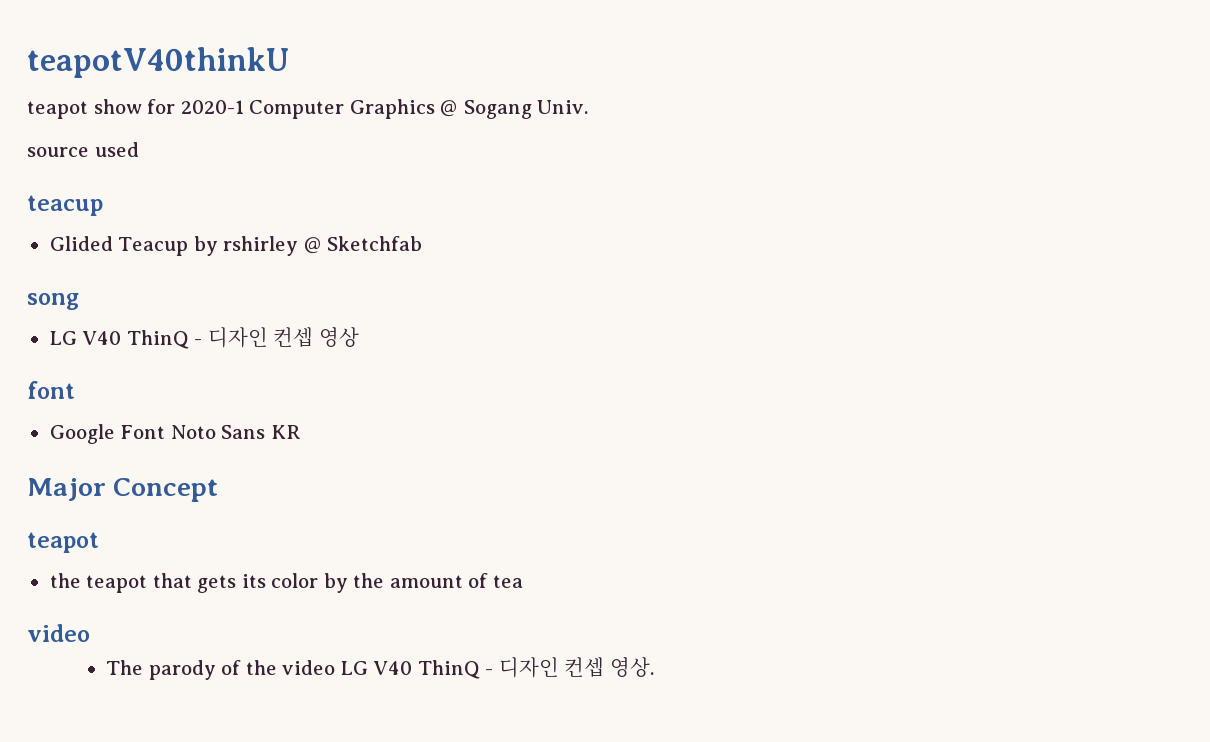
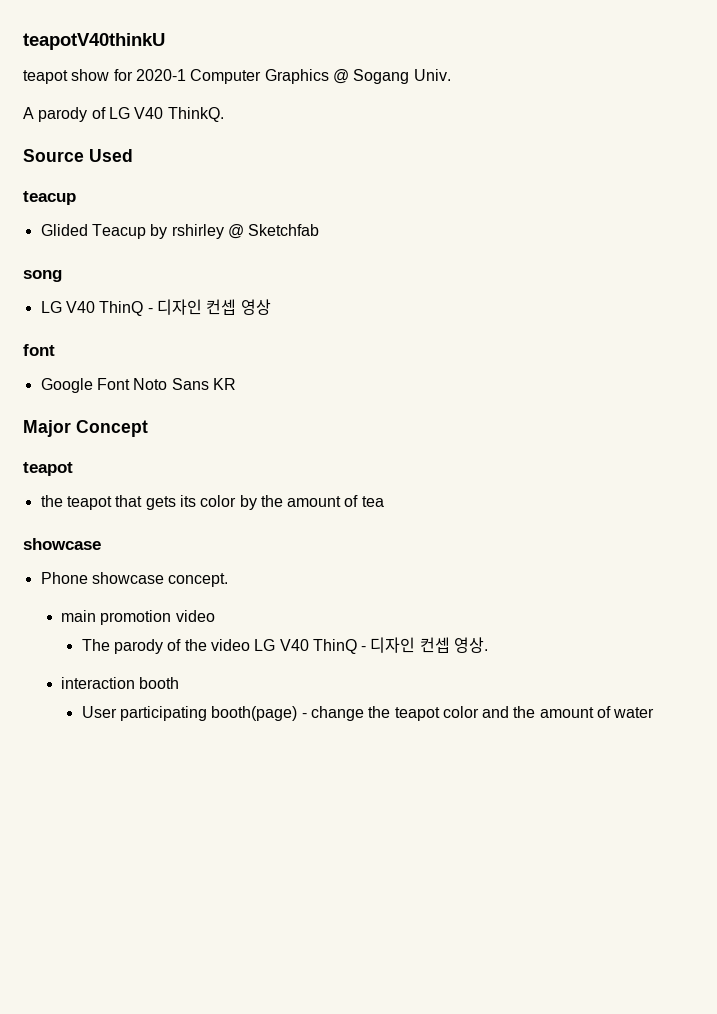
- source used
+ A parody of LG V40 ThinkQ.
+ Source Used
  the teapot that gets its color by the amount of tea
- video
+ showcase
+ Phone showcase concept.
+ main promotion video
+ interaction booth
+ User participating booth(page) - change the teapot color and the amount of water

